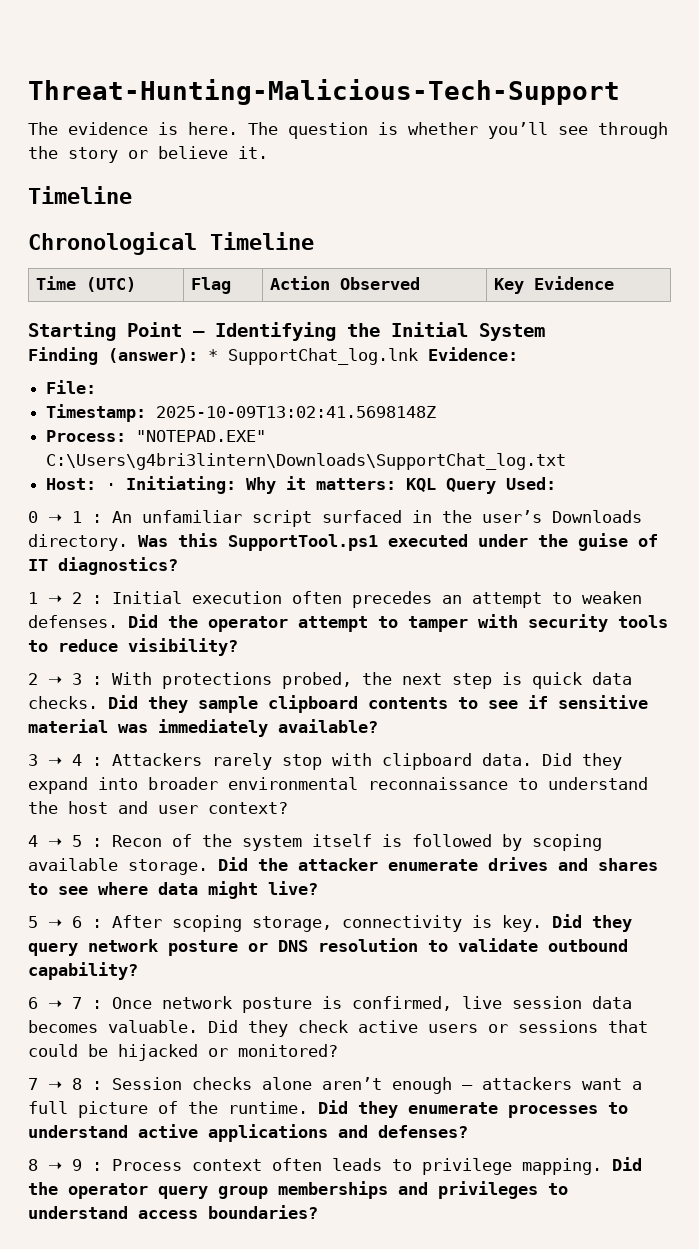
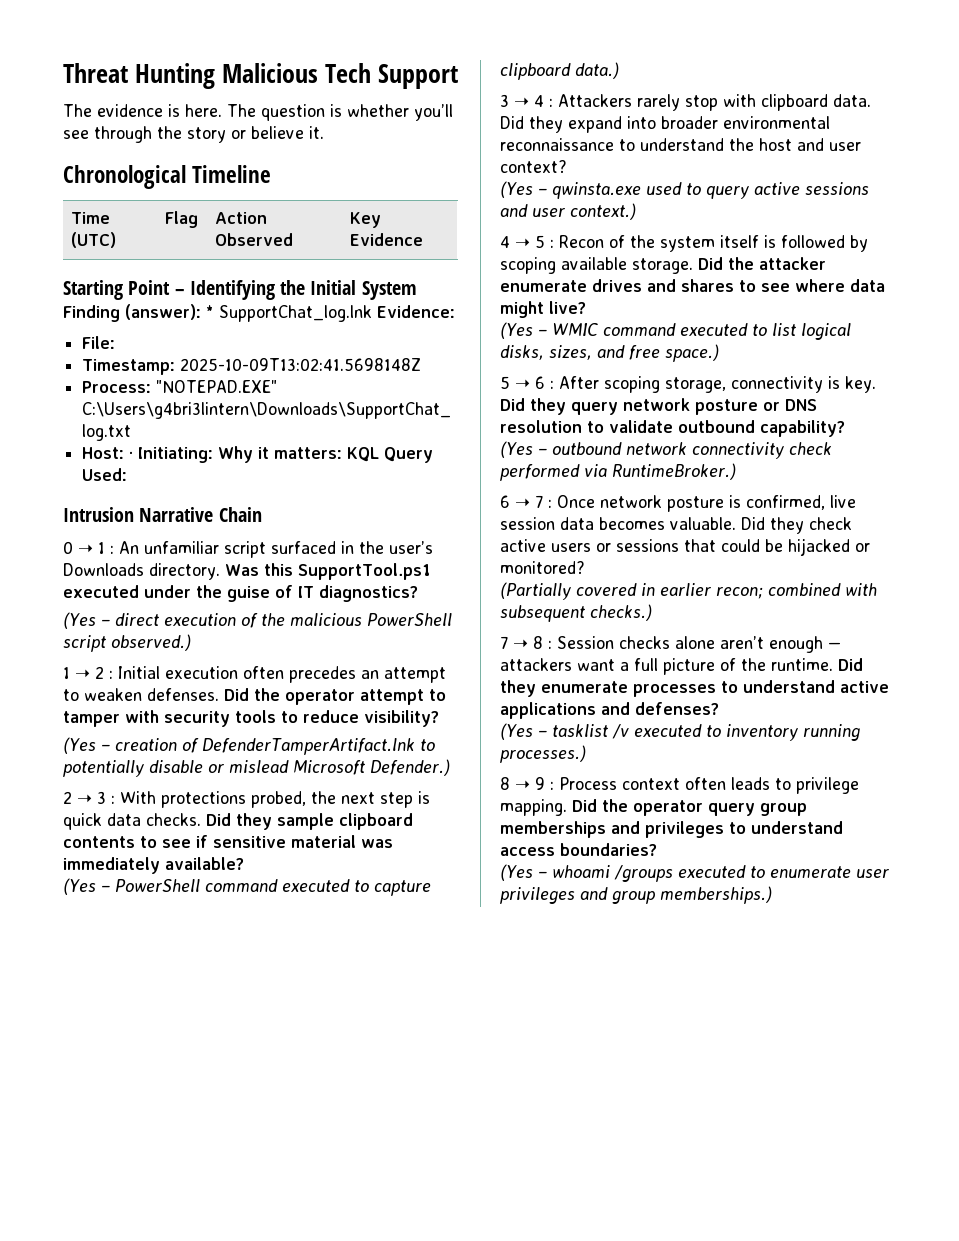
- Threat-Hunting-Malicious-Tech-Support
+ Threat Hunting Malicious Tech Support
  The question is whether you’ll see through the story or believe it.
- Timeline
+ Intrusion Narrative Chain
+ (Yes – direct execution of the malicious PowerShell script observed.)
+ (Yes – creation of DefenderTamperArtifact.lnk to potentially disable or mislead Microsoft Defender.)
+ (Yes – PowerShell command executed to capture clipboard data.)
+ (Yes – qwinsta.exe used to query active sessions and user context.)
+ (Yes – WMIC command executed to list logical disks, sizes, and free space.)
+ (Yes – outbound network connectivity check performed via RuntimeBroker.)
+ (Partially covered in earlier recon; combined with subsequent checks.)
+ (Yes – tasklist /v executed to inventory running processes.)
+ (Yes – whoami /groups executed to enumerate user privileges and group memberships.)

